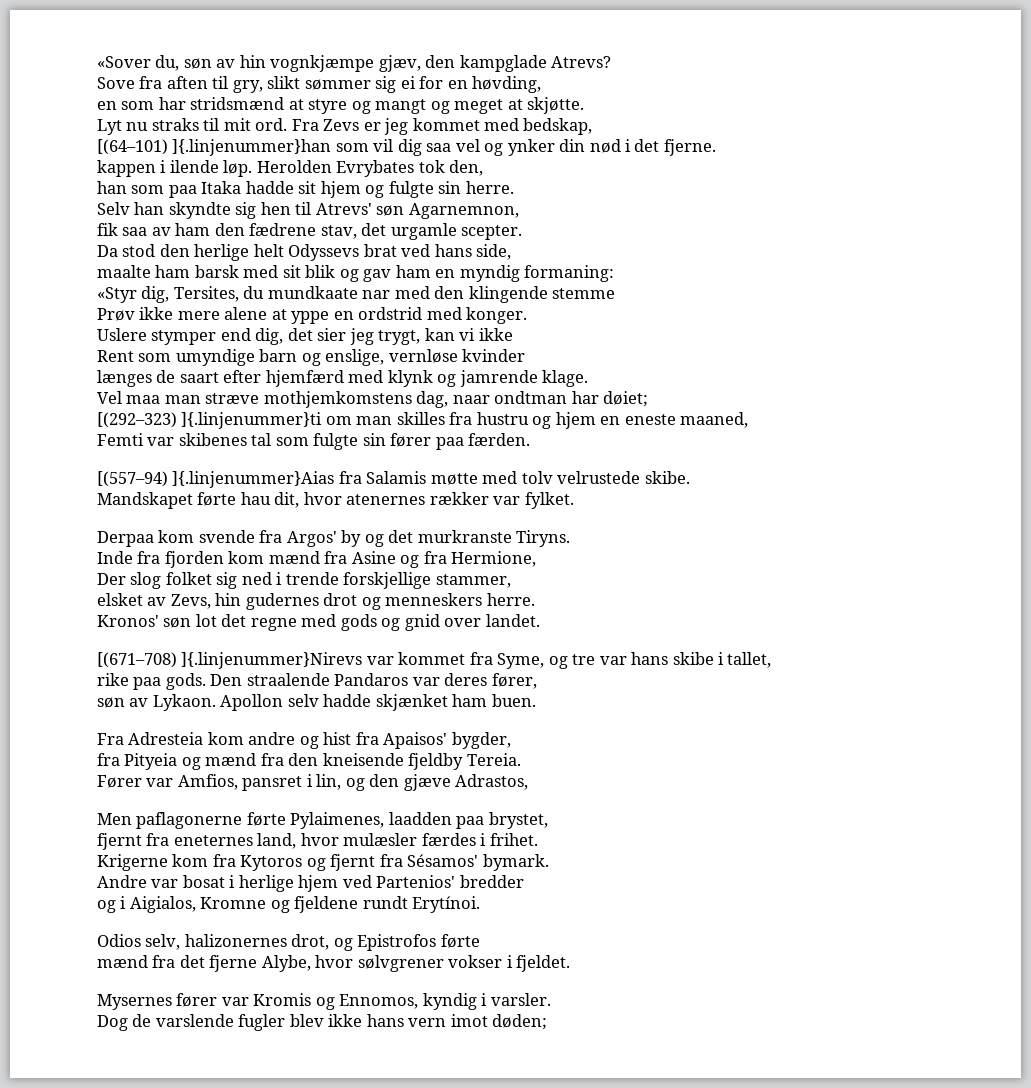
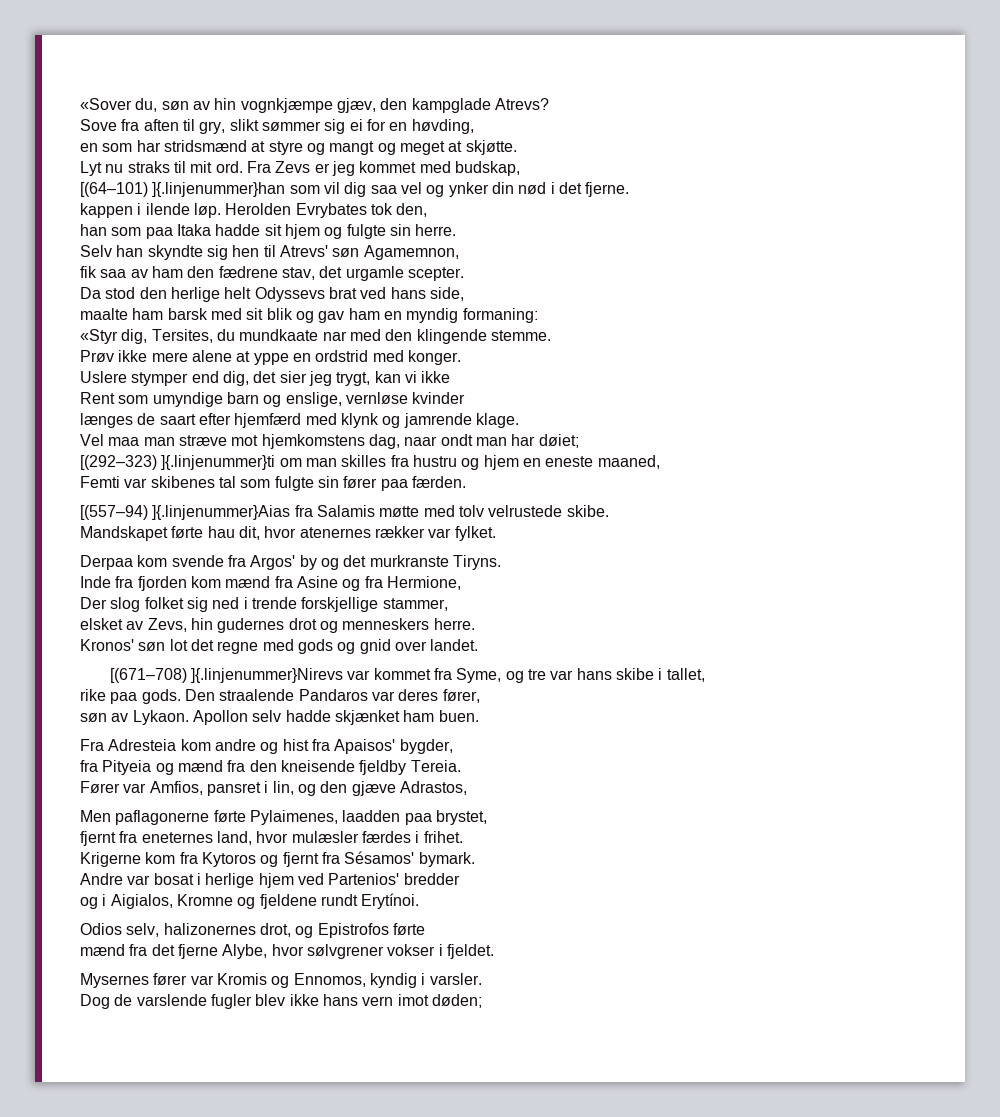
- Fra Zevs er jeg kommet med bedskap,
+ Fra Zevs er jeg kommet med budskap,
- Selv han skyndte sig hen til Atrevs' søn Agarnemnon,
+ Selv han skyndte sig hen til Atrevs' søn Agamemnon,
- «Styr dig, Tersites, du mundkaate nar med den klingende stemme
+ «Styr dig, Tersites, du mundkaate nar med den klingende stemme.
- Vel maa man stræve mothjemkomstens dag, naar ondtman har døiet;
+ Vel maa man stræve mot hjemkomstens dag, naar ondt man har døiet;

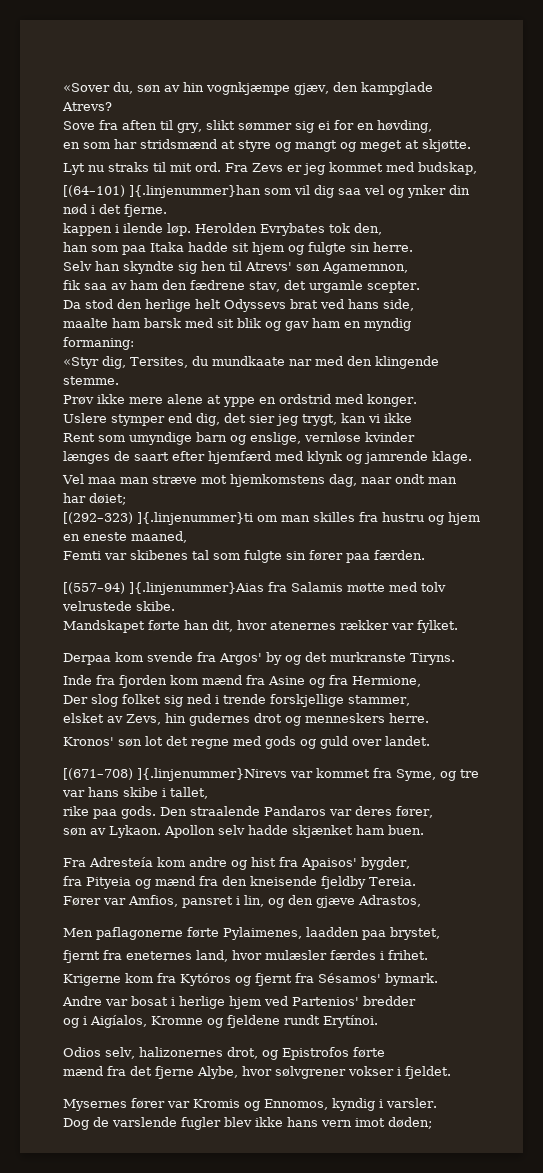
- Mandskapet førte hau dit, hvor atenernes rækker var fylket.
+ Mandskapet førte han dit, hvor atenernes rækker var fylket.
- Kronos' søn lot det regne med gods og gnid over landet.
+ Kronos' søn lot det regne med gods og guld over landet.
- Fra Adresteia kom andre og hist fra Apaisos' bygder,
+ Fra Adresteía kom andre og hist fra Apaisos' bygder,
- Krigerne kom fra Kytoros og fjernt fra Sésamos' bymark.
+ Krigerne kom fra Kytóros og fjernt fra Sésamos' bymark.
- og i Aigialos, Kromne og fjeldene rundt Erytínoi.
+ og i Aigíalos, Kromne og fjeldene rundt Erytínoi.

